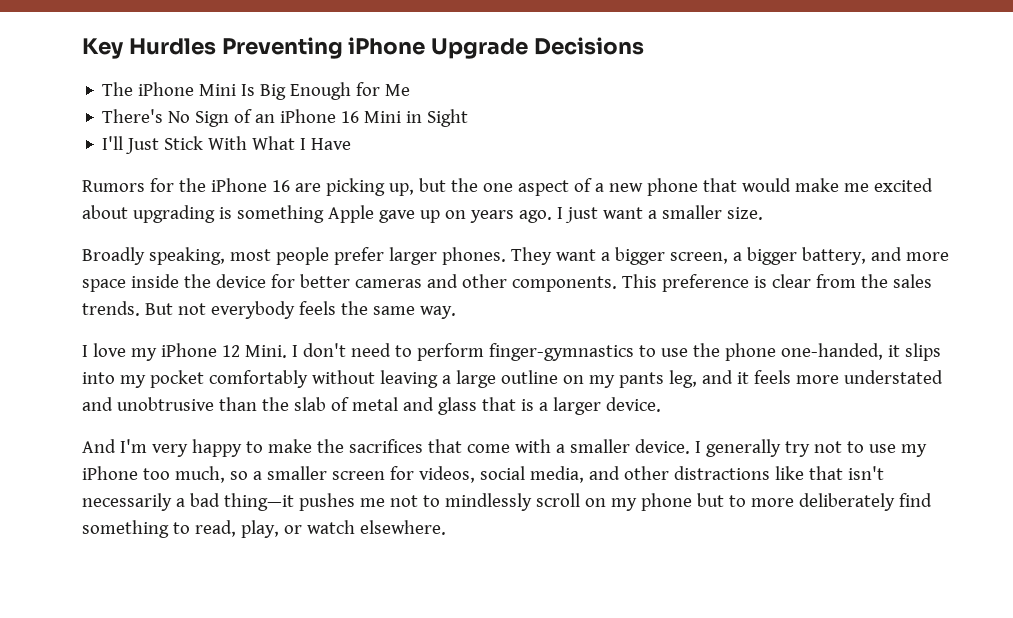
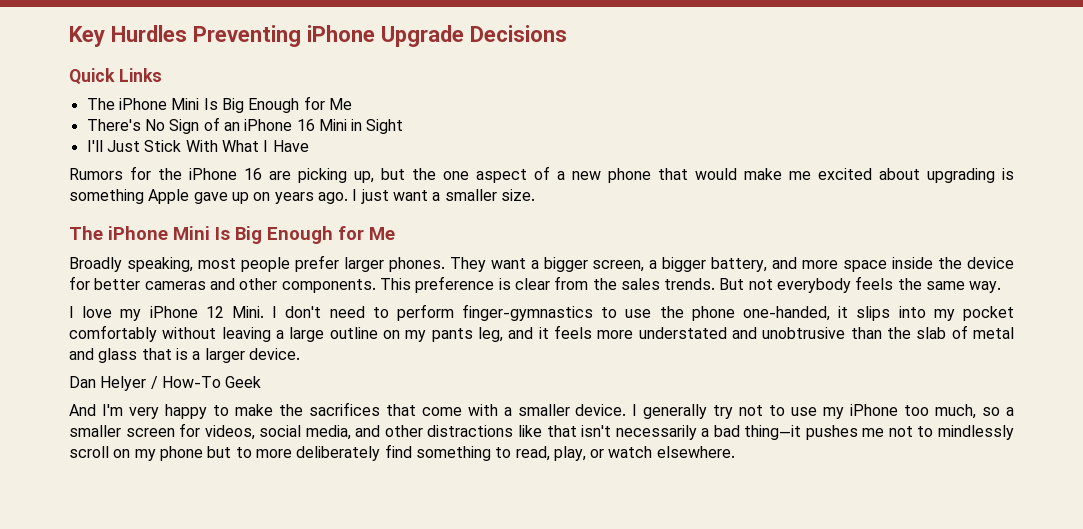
+ Quick Links
  I just want a smaller size.
+ The iPhone Mini Is Big Enough for Me
+ Dan Helyer / How-To Geek

